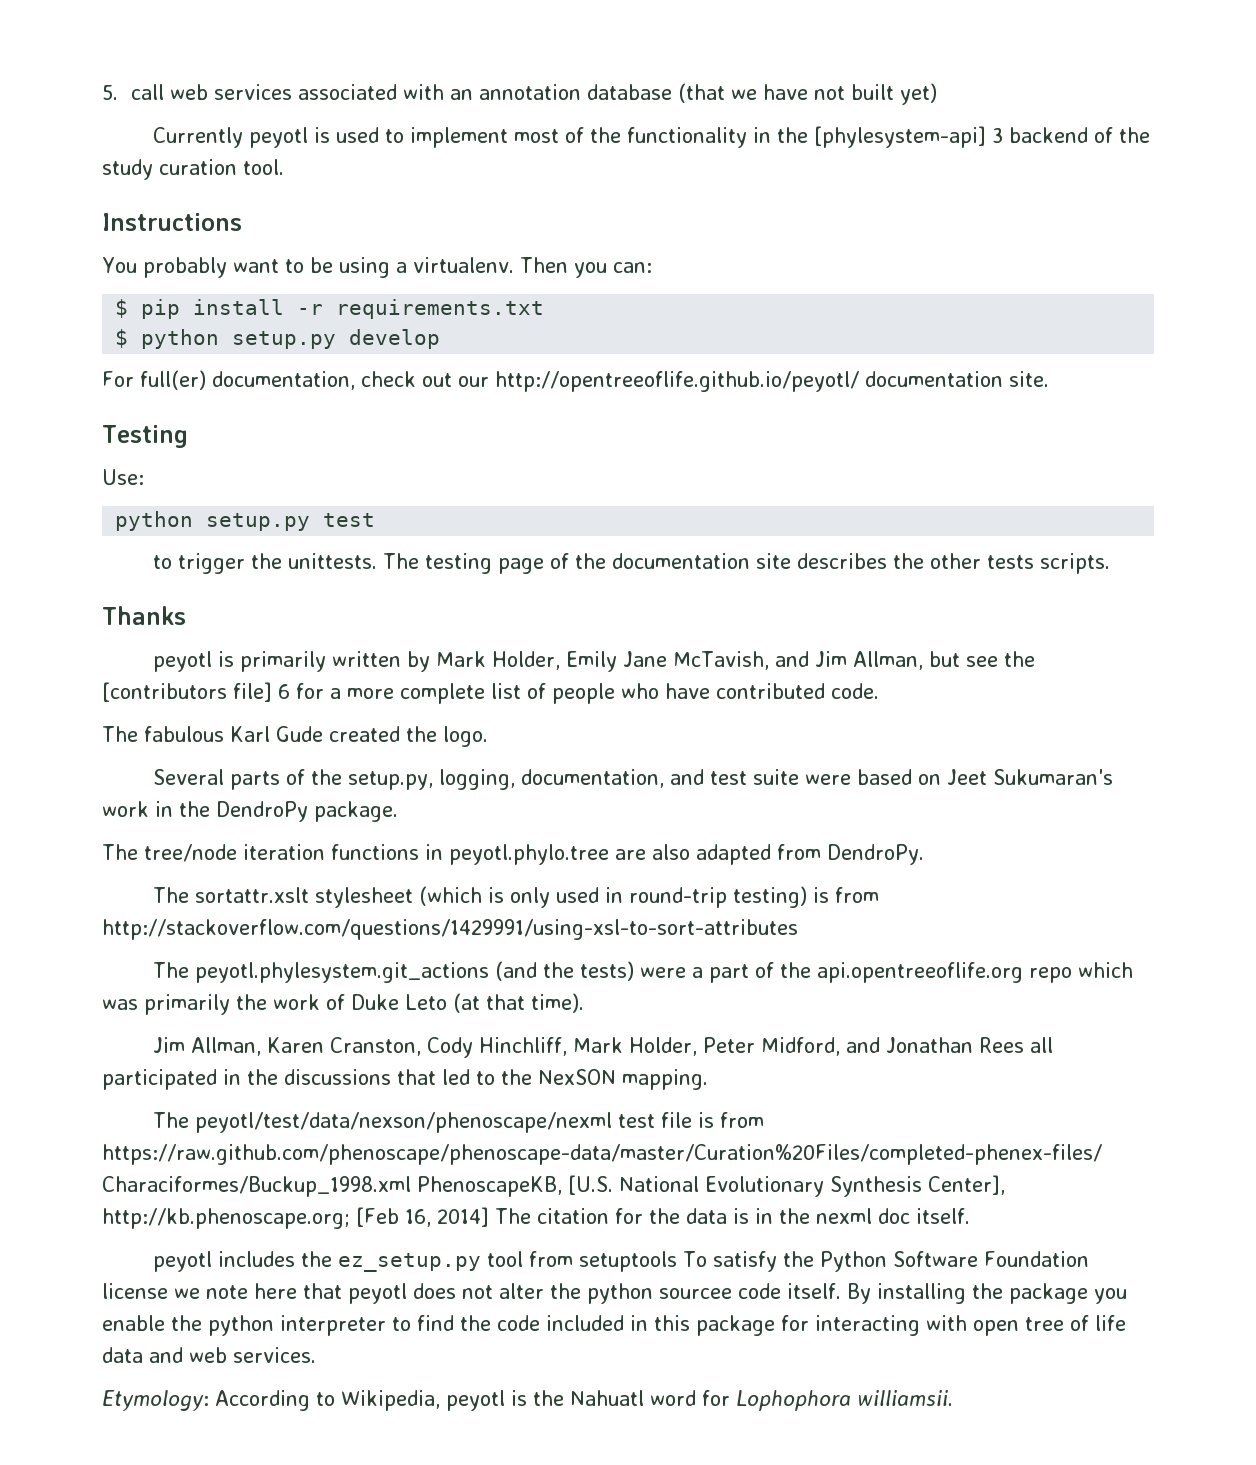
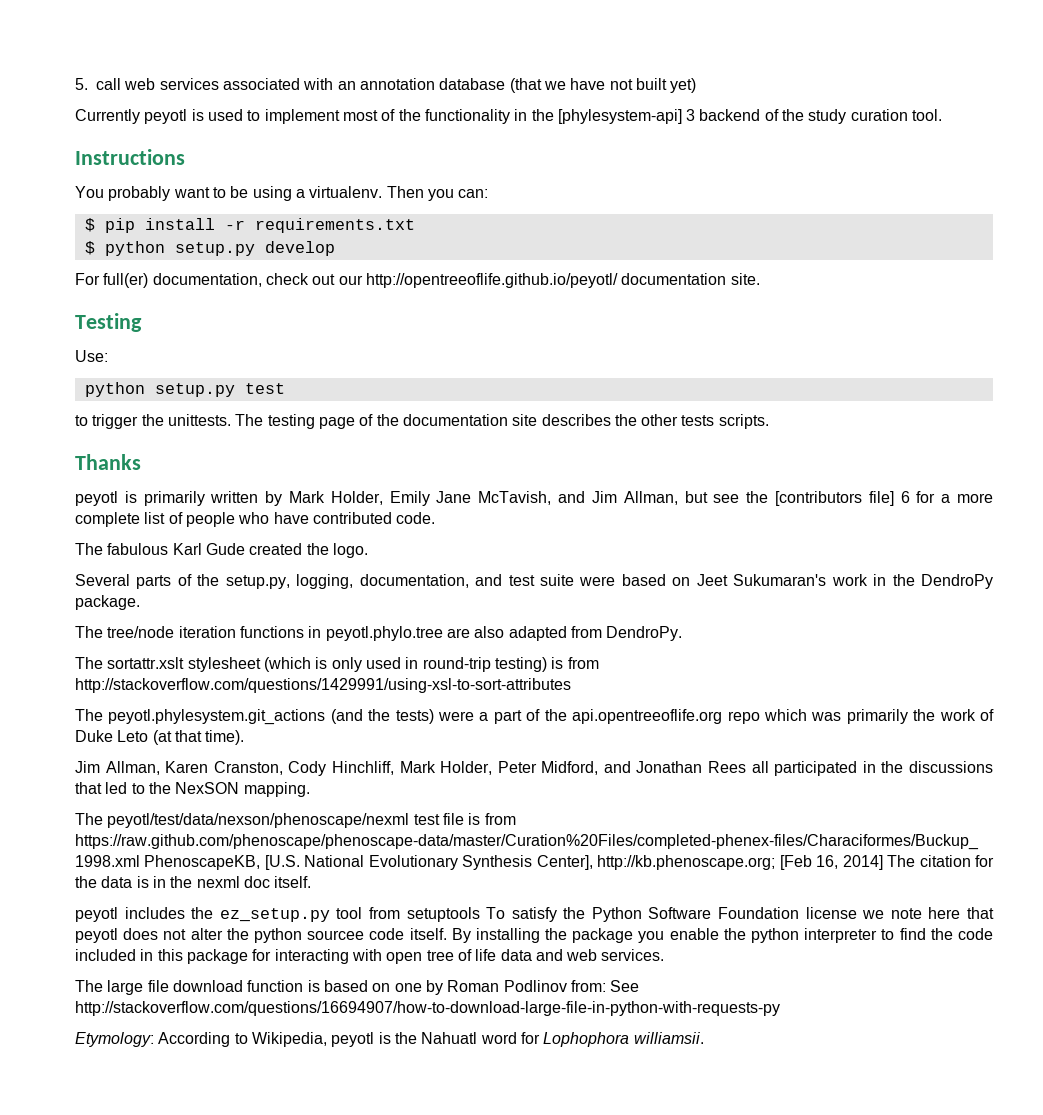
+ The large file download function is based on one by Roman Podlinov from: See http://stackoverflow.com/questions/16694907/how-to-download-large-file-in-python-with-requests-py

